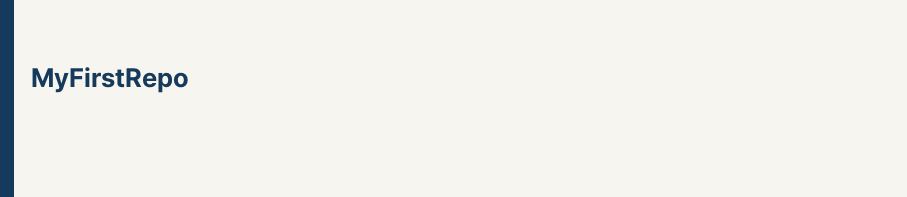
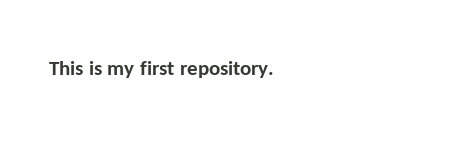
- MyFirstRepo
+ This is my first repository.

